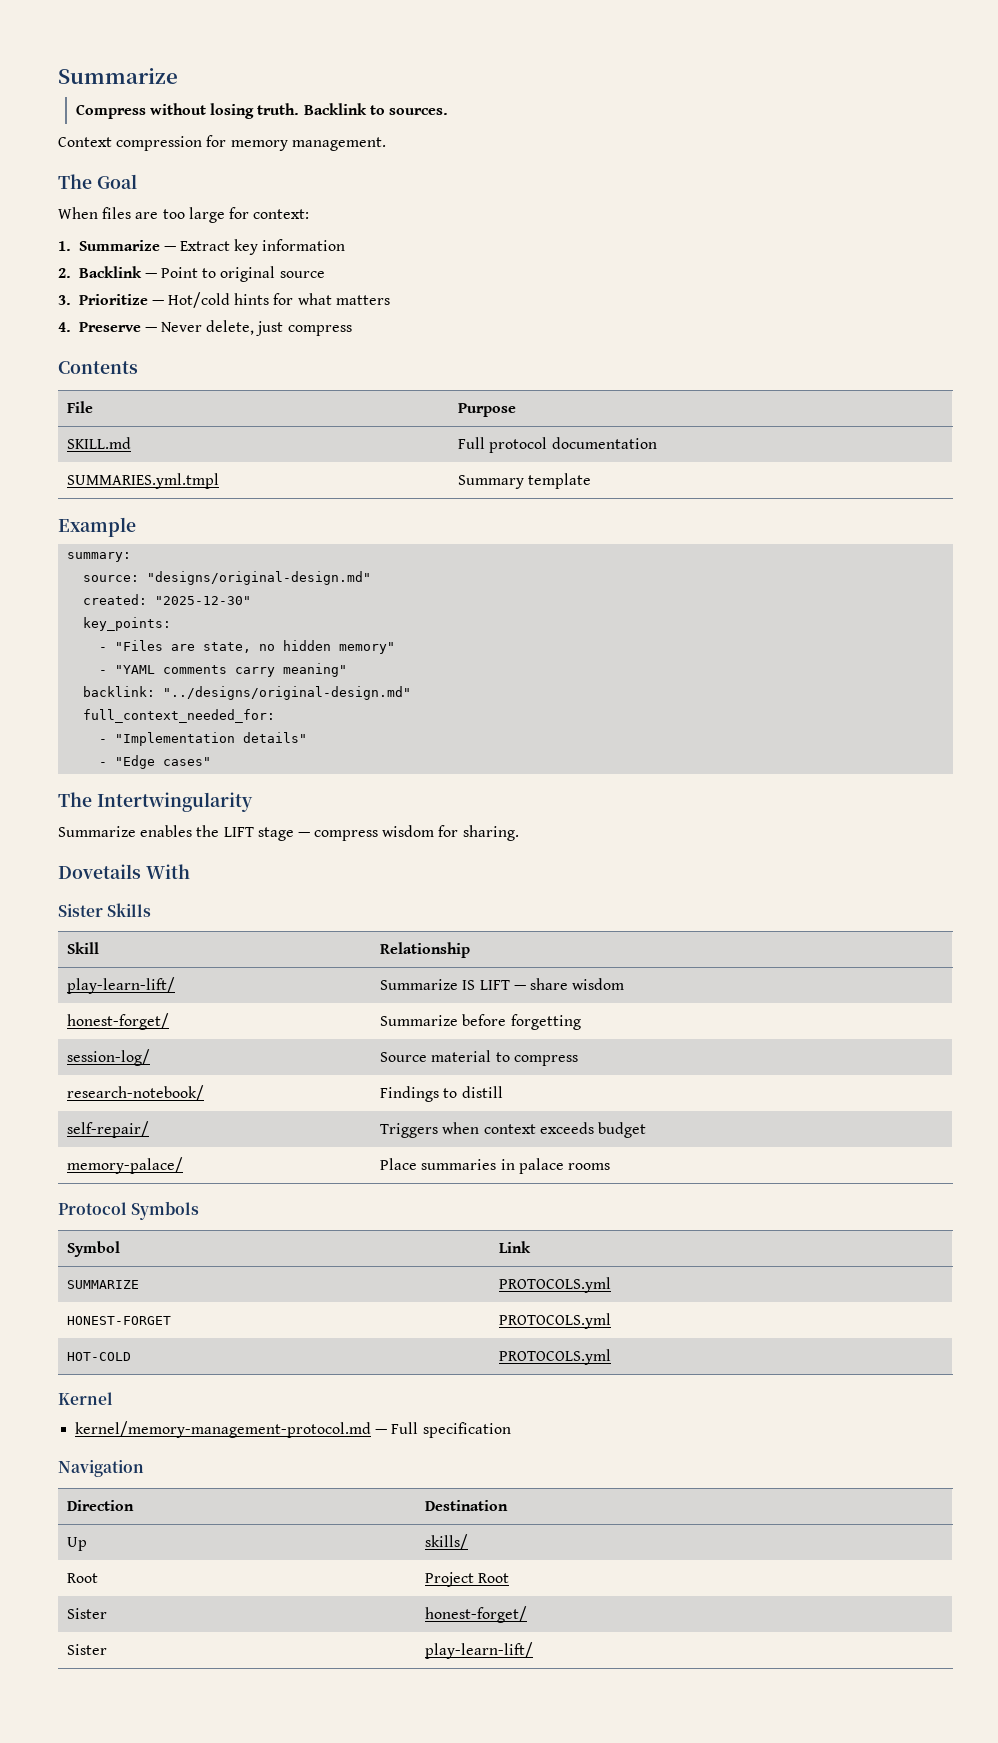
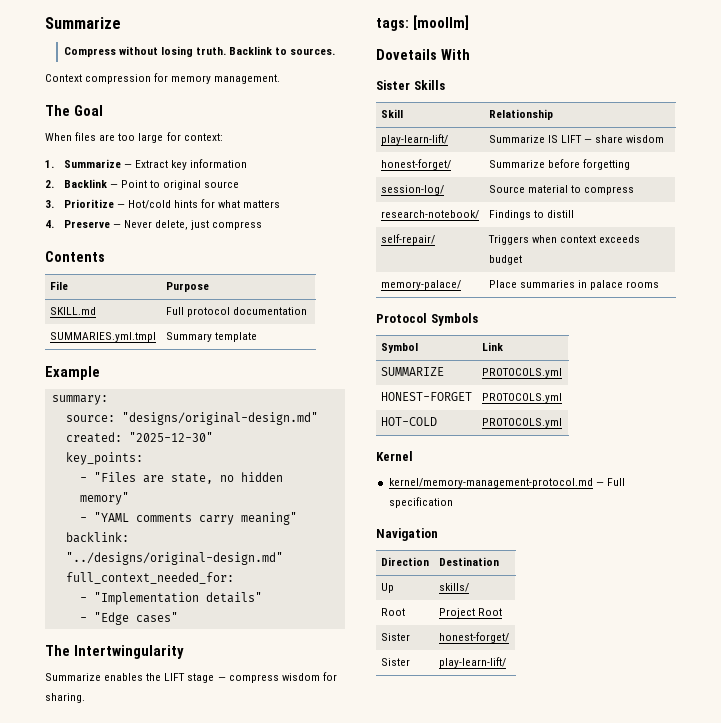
+ tags: [moollm]

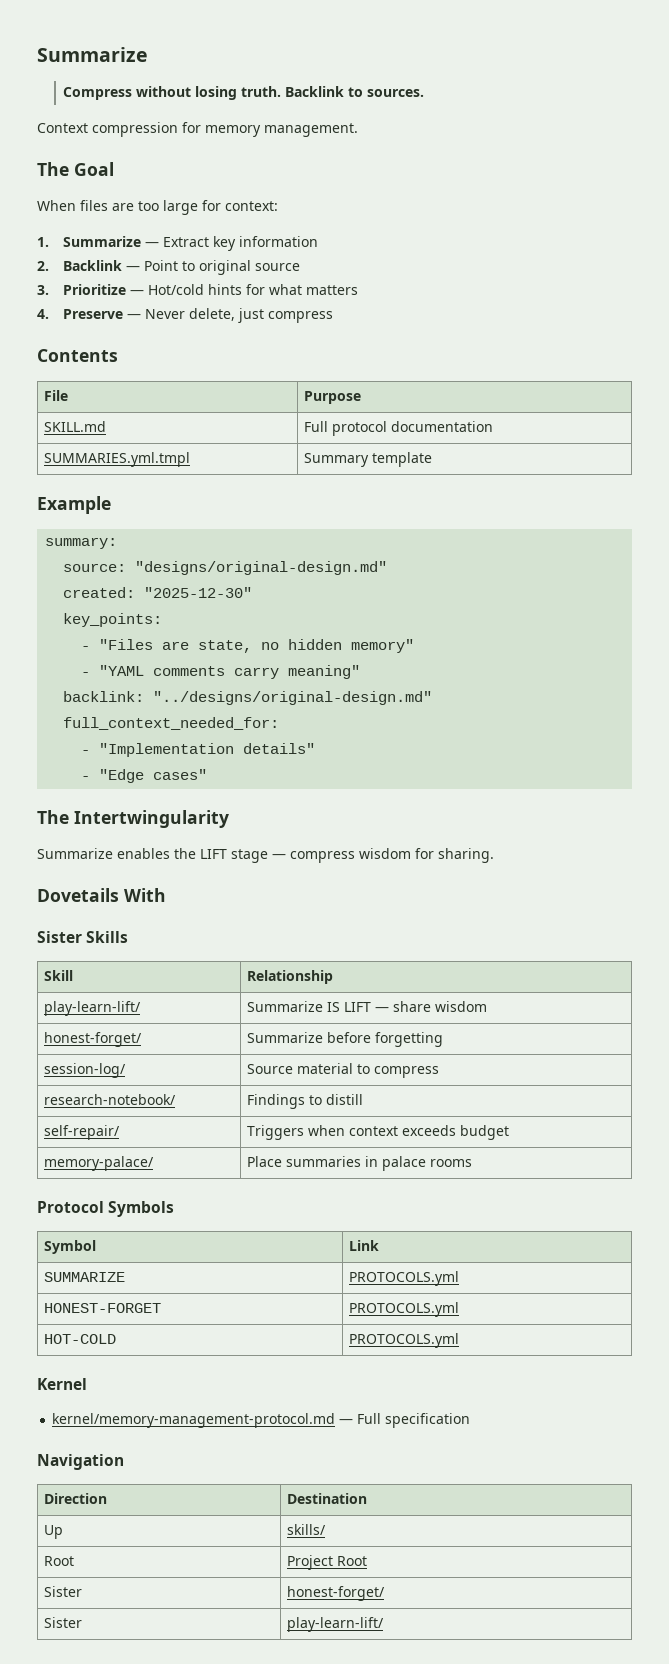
- tags: [moollm]

